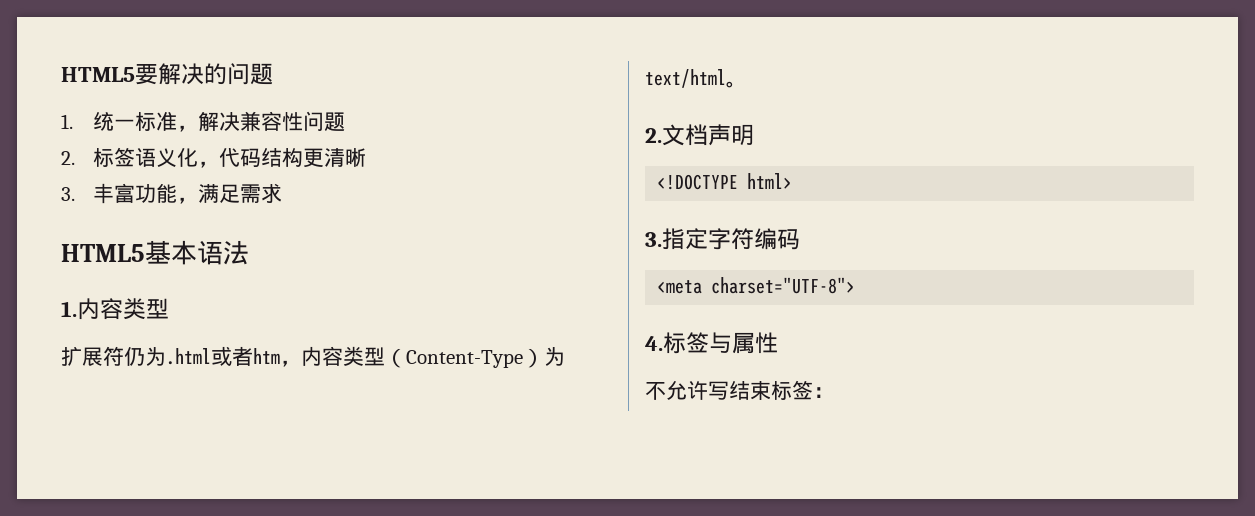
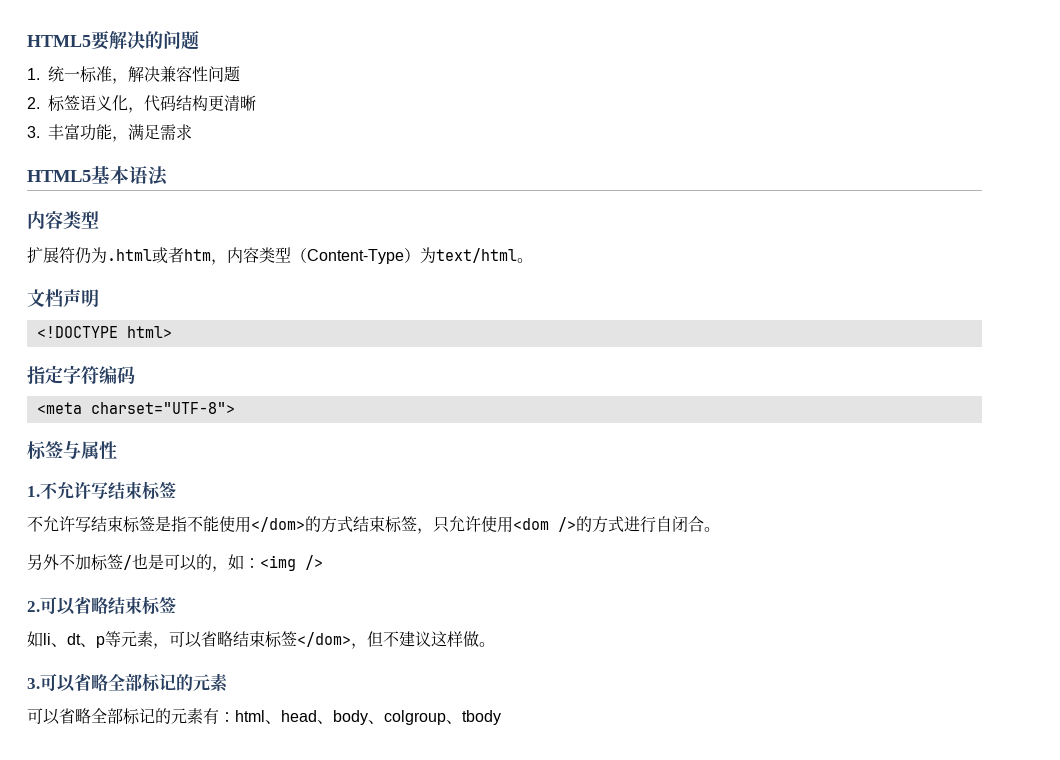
  HTML5基本语法
- 1.内容类型
+ 内容类型
- 2.文档声明
+ 文档声明
- 3.指定字符编码
+ 指定字符编码
- 4.标签与属性
+ 标签与属性
- 不允许写结束标签：
+ 1.不允许写结束标签
+ 不允许写结束标签是指不能使用</dom>的方式结束标签，只允许使用<dom />的方式进行自闭合。
+ 另外不加标签/也是可以的，如：<img />
+ 2.可以省略结束标签
+ 如li、dt、p等元素，可以省略结束标签</dom>，但不建议这样做。
+ 3.可以省略全部标记的元素
+ 可以省略全部标记的元素有：html、head、body、colgroup、tbody

